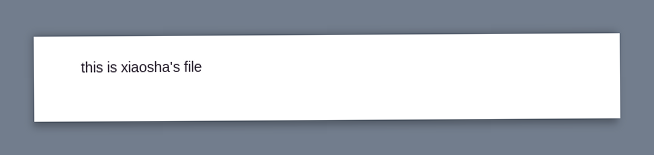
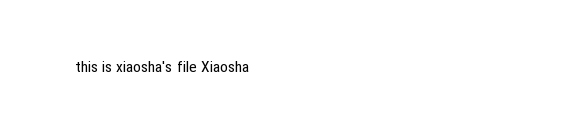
- this is xiaosha's file
+ this is xiaosha's file Xiaosha

